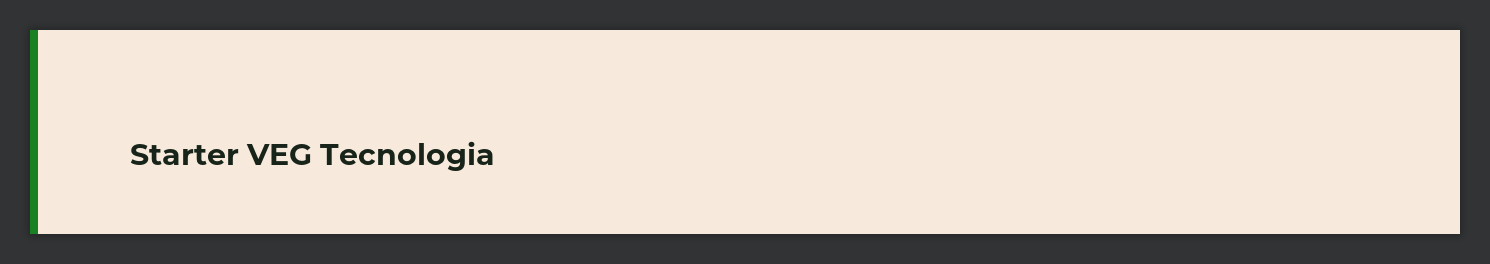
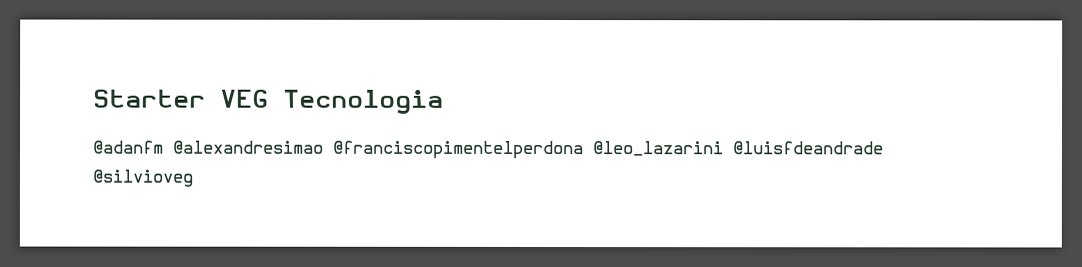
+ @adanfm @alexandresimao @franciscopimentelperdona @leo_lazarini @luisfdeandrade @silvioveg

